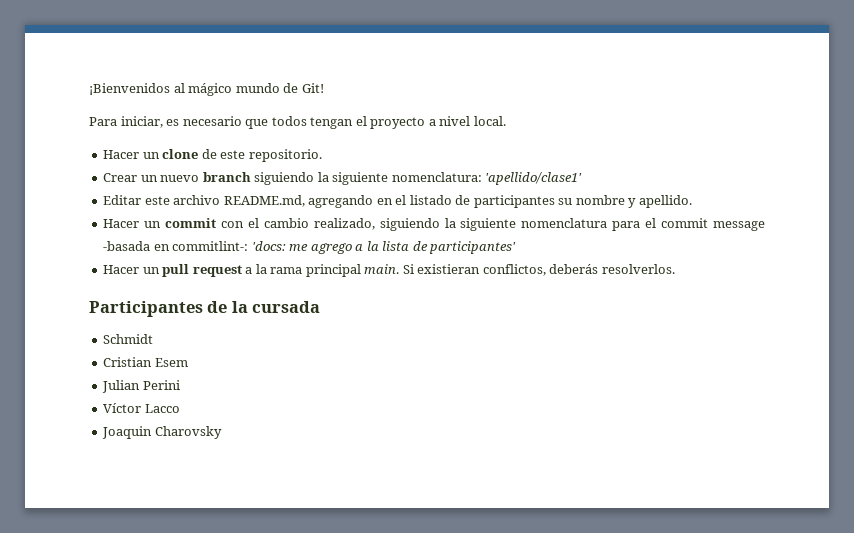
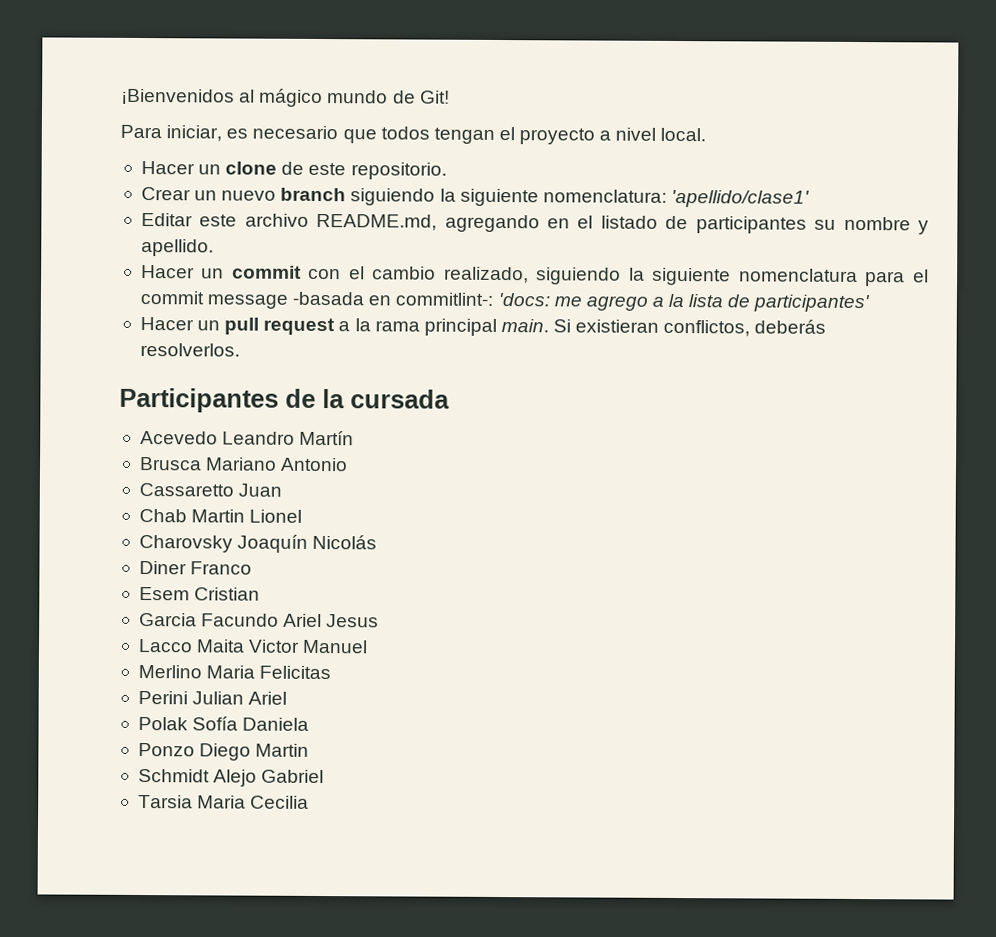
- Schmidt
- Cristian Esem
- Julian Perini
- Víctor Lacco
- Joaquin Charovsky
+ Acevedo Leandro Martín
+ Brusca Mariano Antonio
+ Cassaretto Juan
+ Chab Martin Lionel
+ Charovsky Joaquín Nicolás
+ Diner Franco
+ Esem Cristian
+ Garcia Facundo Ariel Jesus
+ Lacco Maita Victor Manuel
+ Merlino Maria Felicitas
+ Perini Julian Ariel
+ Polak Sofía Daniela
+ Ponzo Diego Martin
+ Schmidt Alejo Gabriel
+ Tarsia Maria Cecilia

